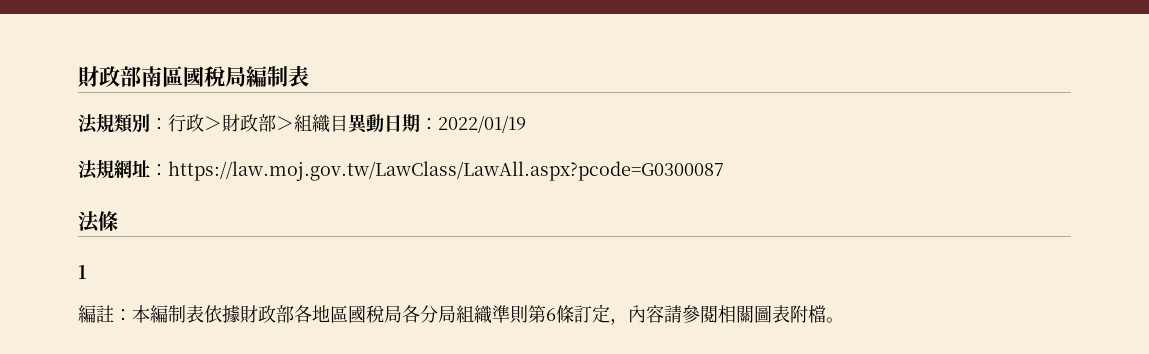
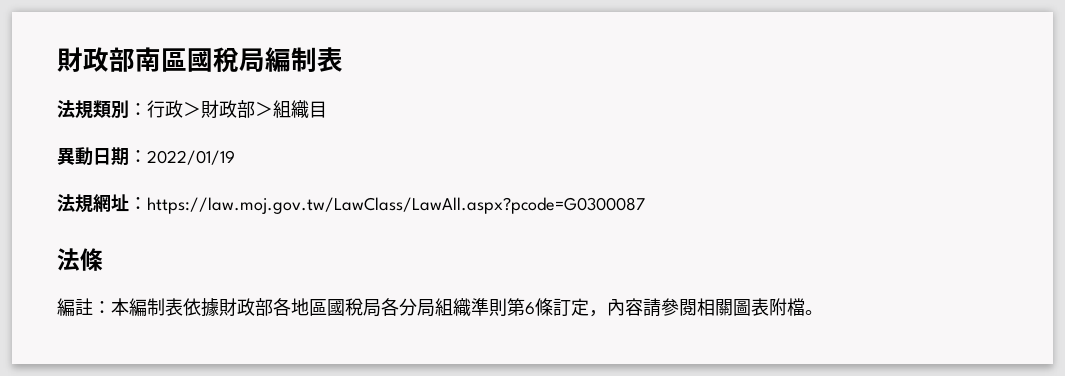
- 法規類別：行政＞財政部＞組織目異動日期：2022/01/19
+ 法規類別：行政＞財政部＞組織目
+ 異動日期：2022/01/19
- 1

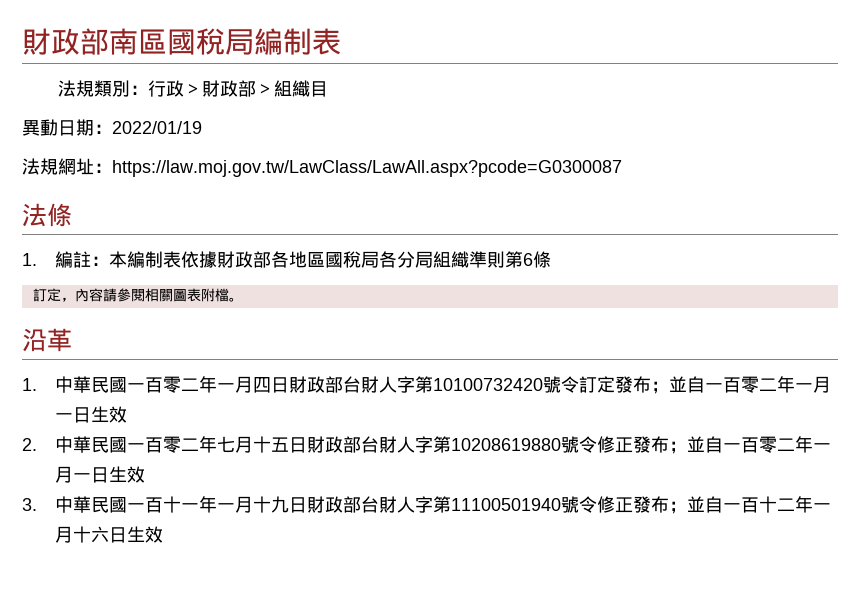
- 編註：本編制表依據財政部各地區國稅局各分局組織準則第6條訂定，內容請參閱相關圖表附檔。
+ 1.編註：本編制表依據財政部各地區國稅局各分局組織準則第6條
+ 訂定，內容請參閱相關圖表附檔。
+ 沿革
+ 1.中華民國一百零二年一月四日財政部台財人字第10100732420號令訂定發布；並自一百零二年一月一日生效
+ 2.中華民國一百零二年七月十五日財政部台財人字第10208619880號令修正發布；並自一百零二年一月一日生效
+ 3.中華民國一百十一年一月十九日財政部台財人字第11100501940號令修正發布；並自一百十二年一月十六日生效

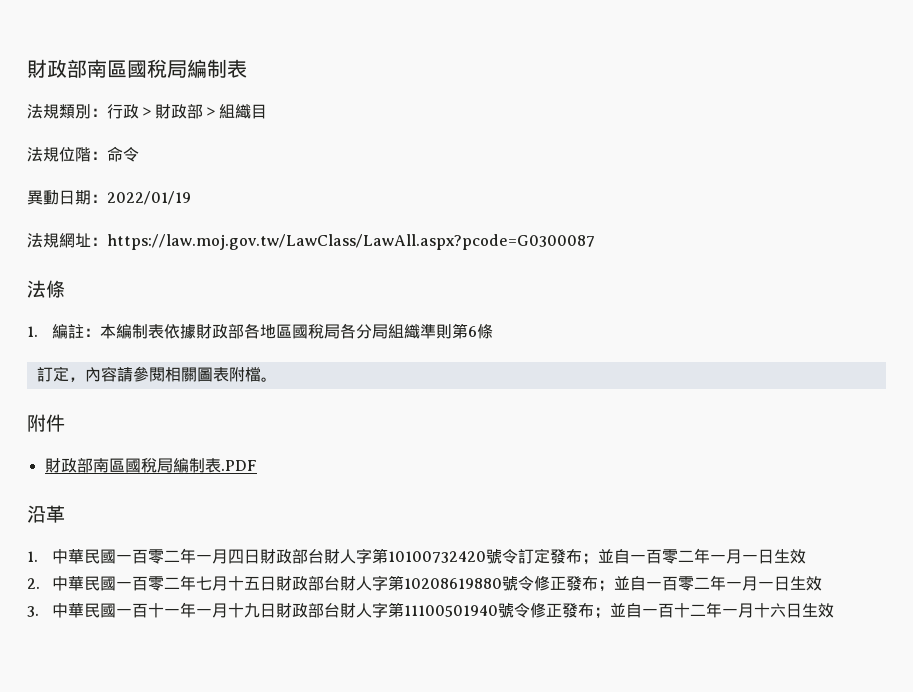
+ 法規位階：命令
+ 附件
+ 財政部南區國稅局編制表.PDF

